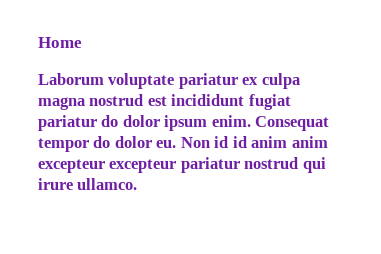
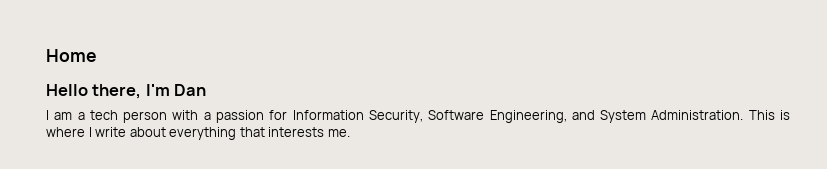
- Laborum voluptate pariatur ex culpa magna nostrud est incididunt fugiat pariatur do dolor ipsum enim. Consequat tempor do dolor eu. Non id id anim anim excepteur excepteur pariatur nostrud qui irure ullamco.
+ Hello there, I'm Dan
+ I am a tech person with a passion for Information Security, Software Engineering, and System Administration. This is where I write about everything that interests me.

